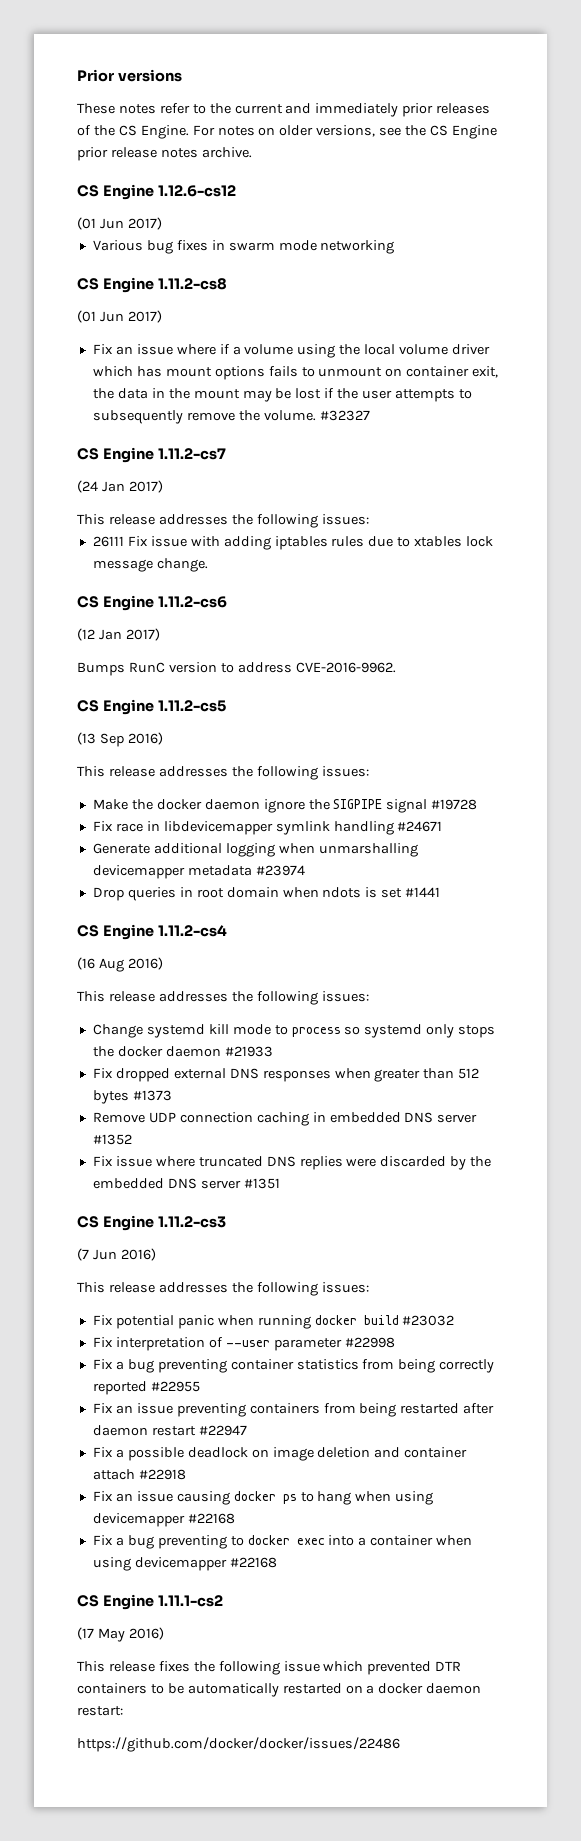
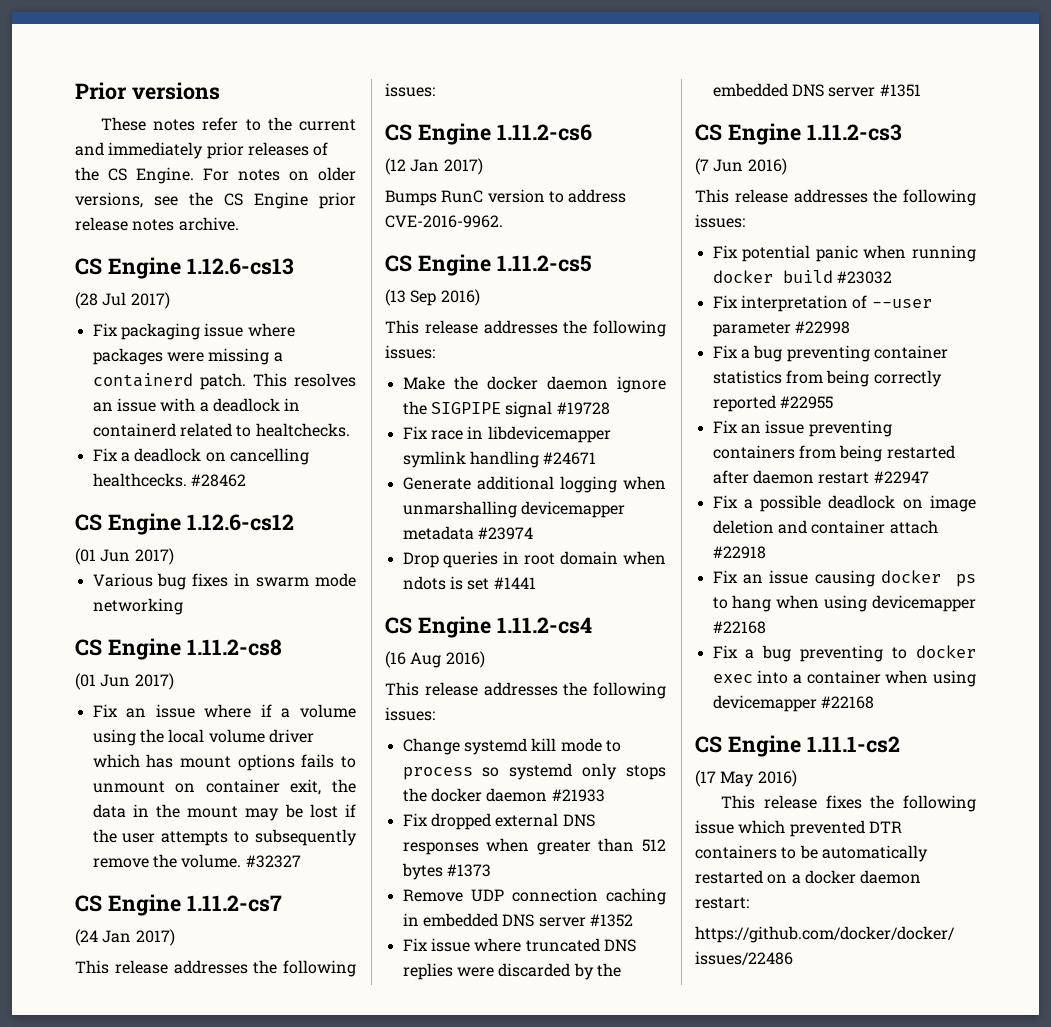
+ CS Engine 1.12.6-cs13
+ (28 Jul 2017)
+ Fix packaging issue where packages were missing a containerd patch. This resolves an issue with a deadlock in containerd related to healtchecks.
+ Fix a deadlock on cancelling healthcecks. #28462
- 26111 Fix issue with adding iptables rules due to xtables lock message change.

